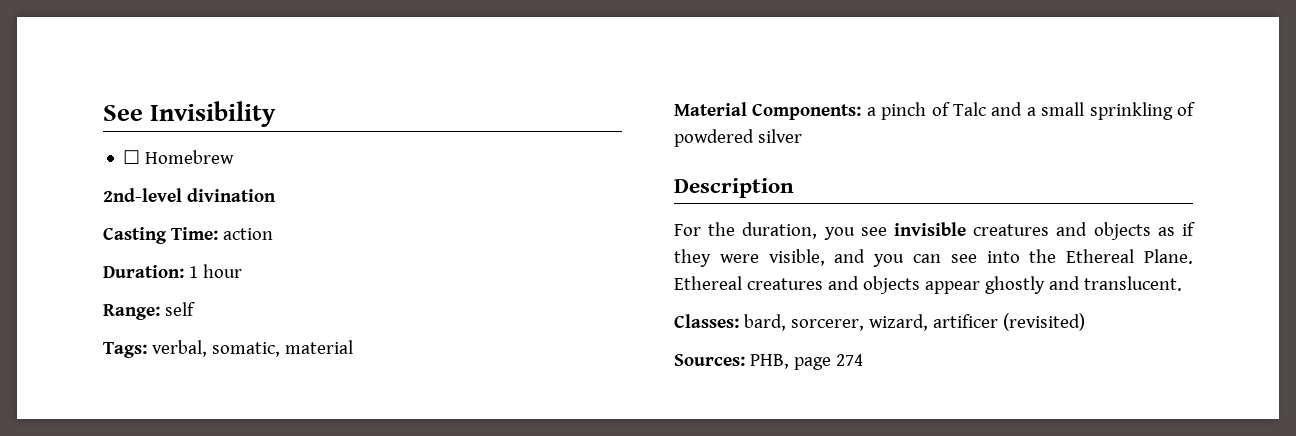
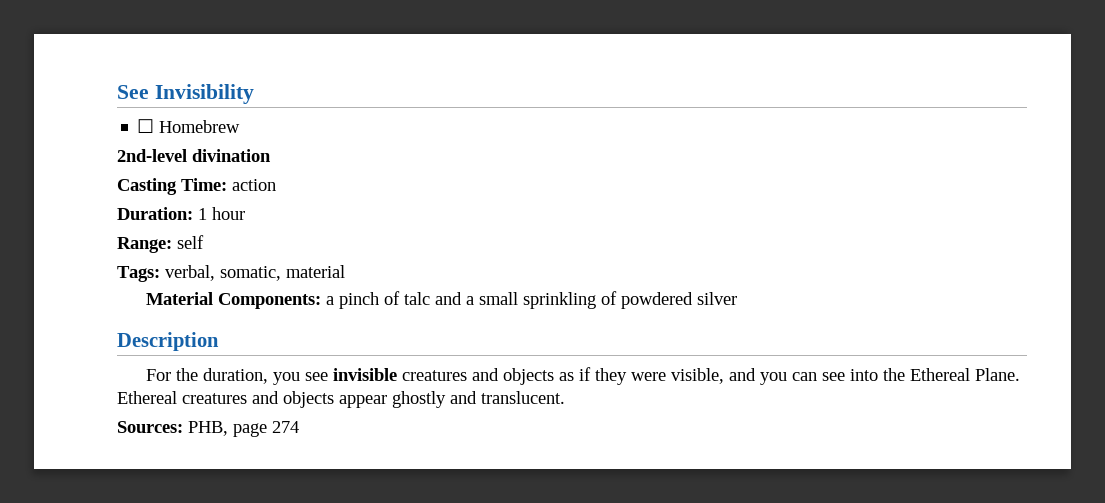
- Material Components: a pinch of Talc and a small sprinkling of powdered silver
+ Material Components: a pinch of talc and a small sprinkling of powdered silver
- Classes: bard, sorcerer, wizard, artificer (revisited)

